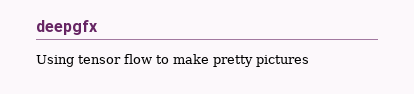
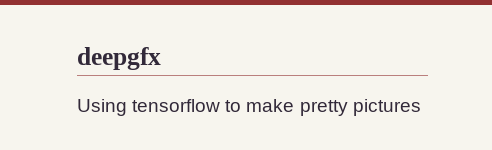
- Using tensor flow to make pretty pictures
+ Using tensorflow to make pretty pictures

